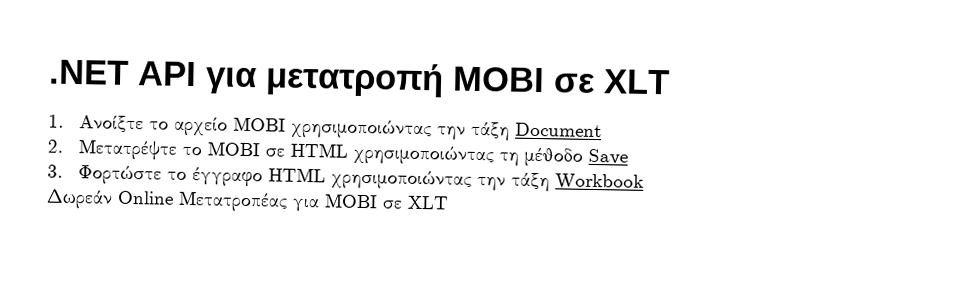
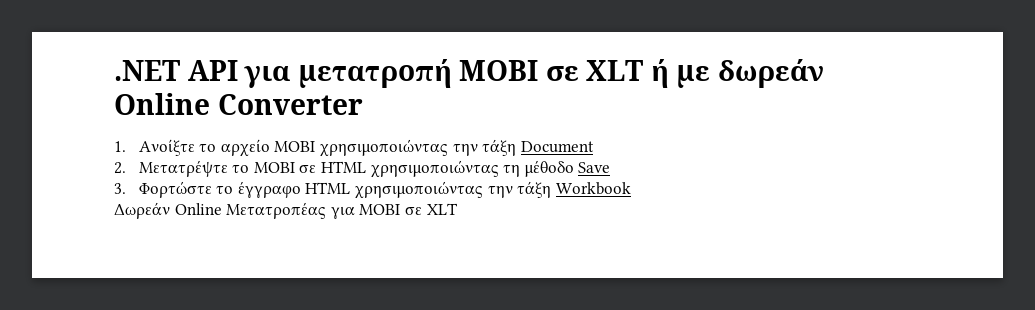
- .NET API για μετατροπή MOBI σε XLT
+ .NET API για μετατροπή MOBI σε XLT ή με δωρεάν Online Converter

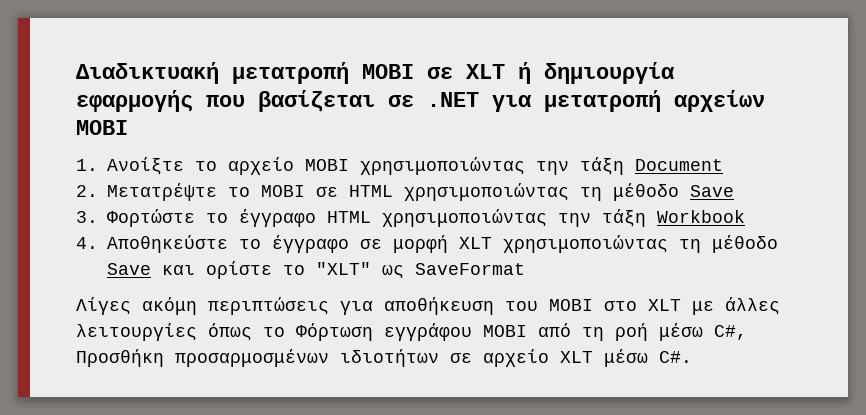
- .NET API για μετατροπή MOBI σε XLT ή με δωρεάν Online Converter
+ Διαδικτυακή μετατροπή MOBI σε XLT ή δημιουργία εφαρμογής που βασίζεται σε .NET για μετατροπή αρχείων MOBI
- Δωρεάν Online Μετατροπέας για MOBI σε XLT
+ 4. Αποθηκεύστε το έγγραφο σε μορφή XLT χρησιμοποιώντας τη μέθοδο Save και ορίστε το "XLT" ως SaveFormat
+ Λίγες ακόμη περιπτώσεις για αποθήκευση του MOBI στο XLT με άλλες λειτουργίες όπως το Φόρτωση εγγράφου MOBI από τη ροή μέσω C#, Προσθήκη προσαρμοσμένων ιδιοτήτων σε αρχείο XLT μέσω C#.

